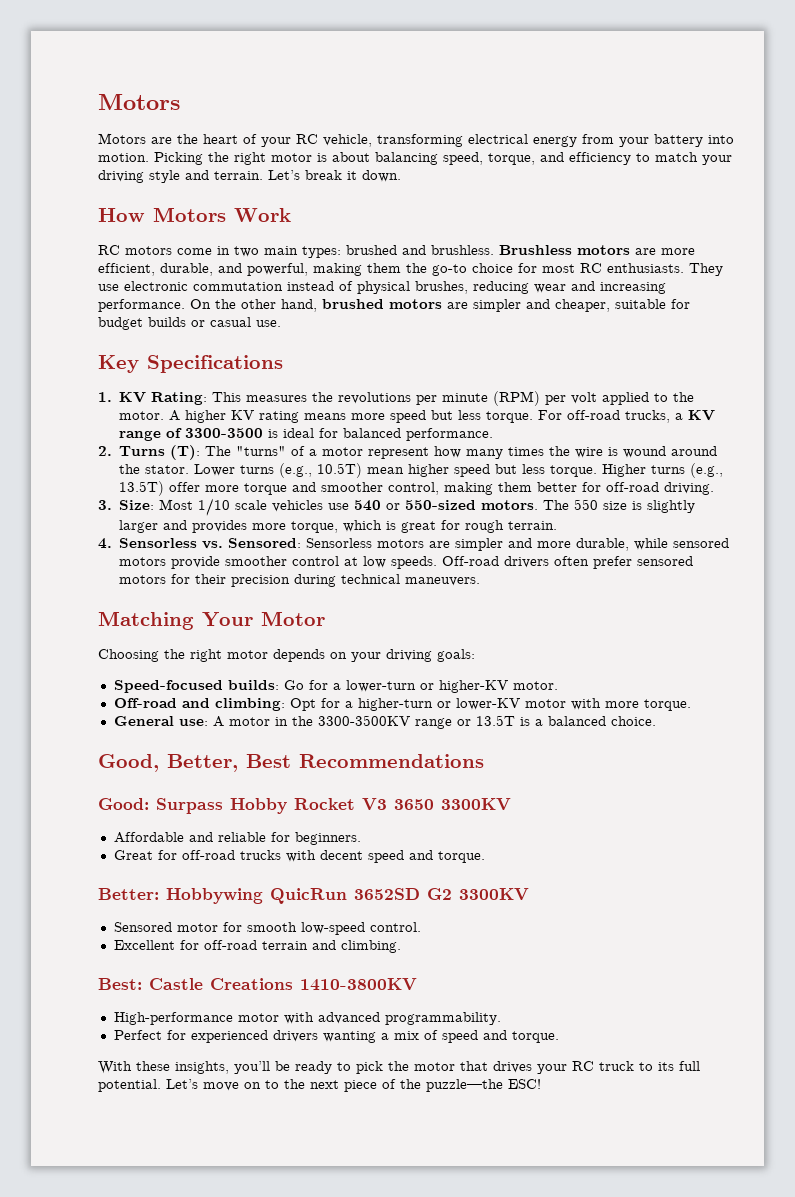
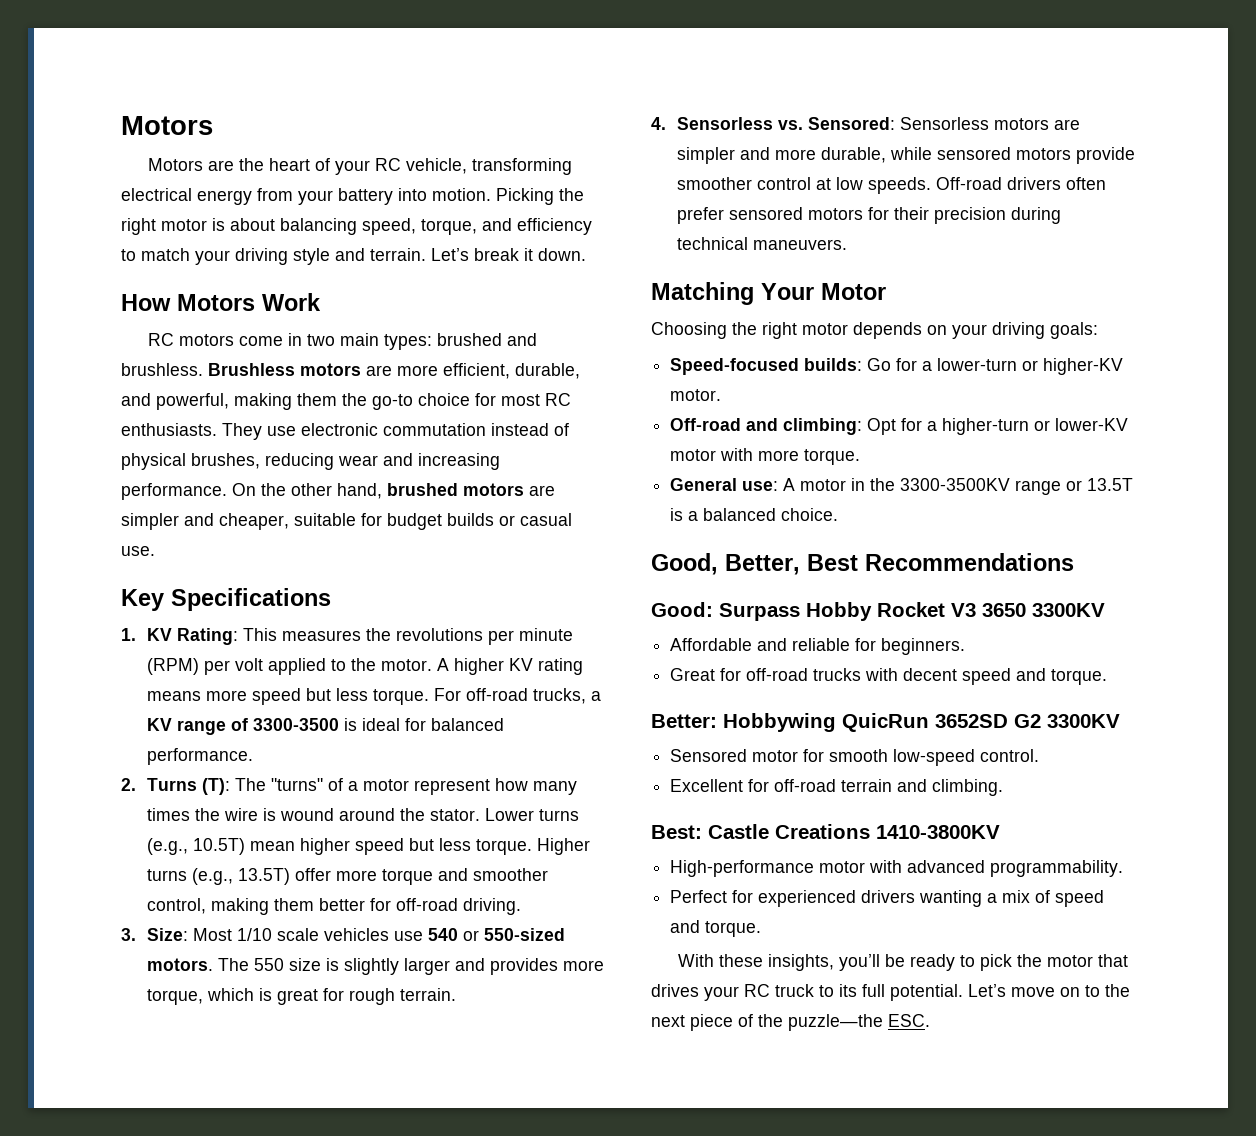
- Let’s move on to the next piece of the puzzle—the ESC!
+ Let’s move on to the next piece of the puzzle—the ESC.

